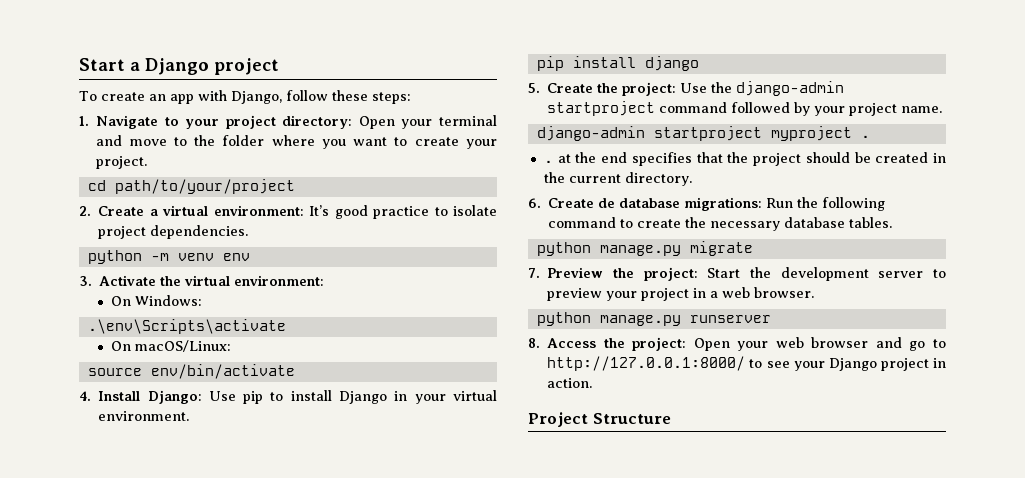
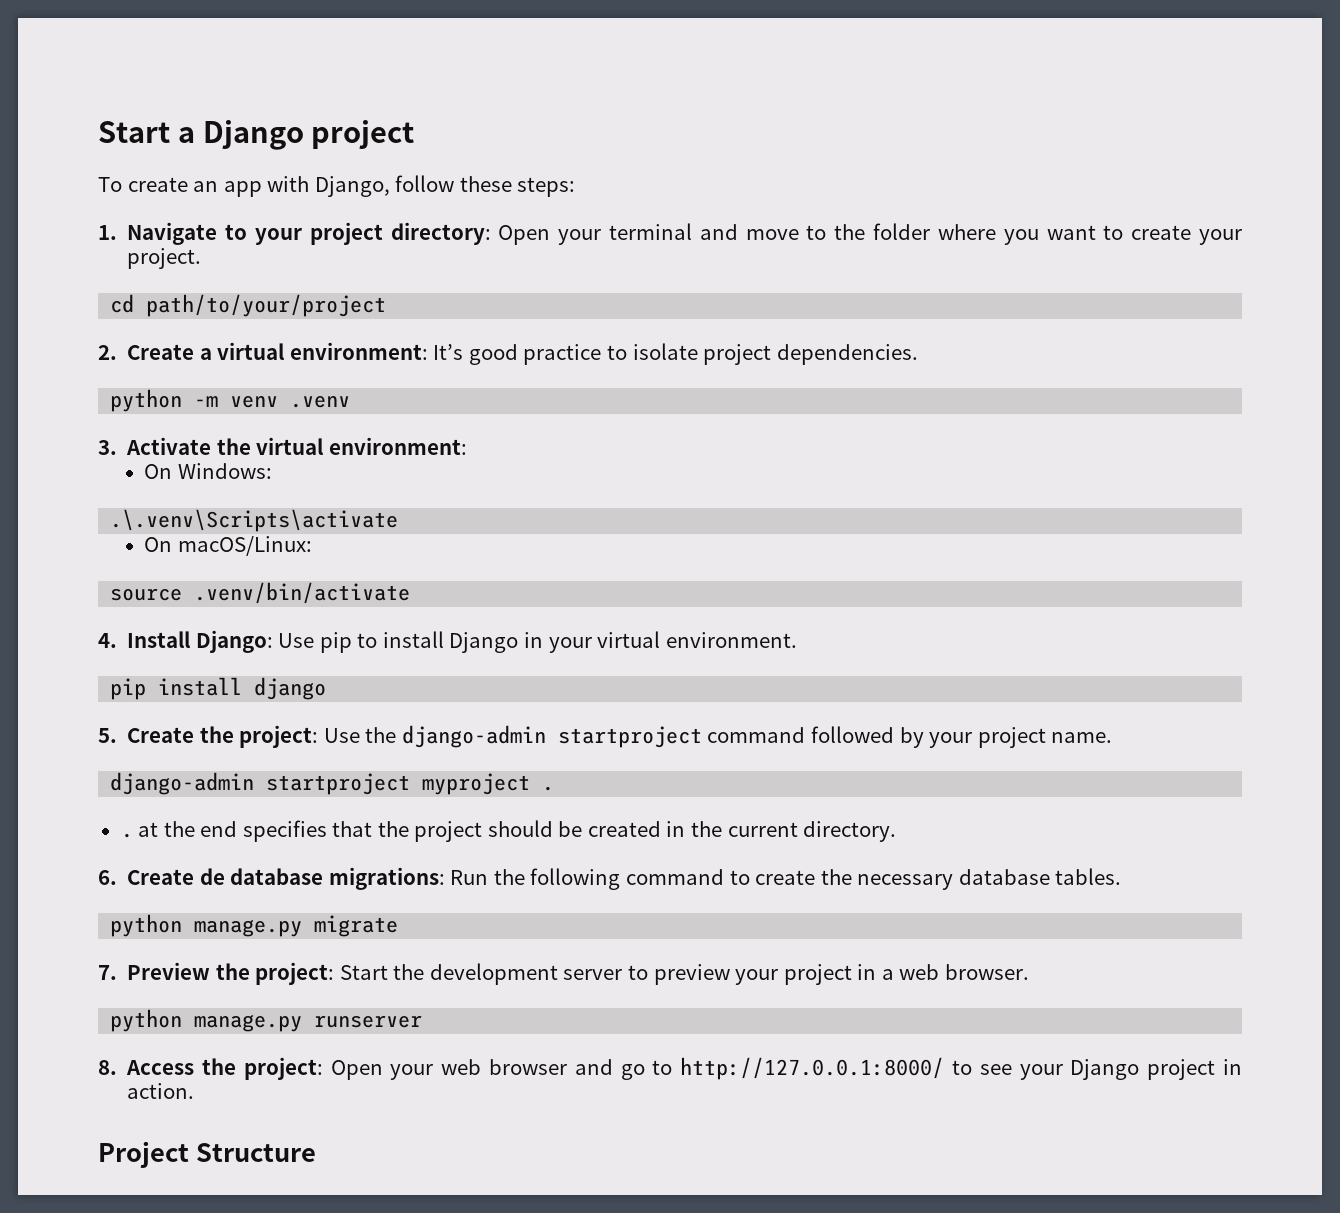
- python -m venv env
+ python -m venv .venv
- .\env\Scripts\activate
+ .\.venv\Scripts\activate
- source env/bin/activate
+ source .venv/bin/activate

